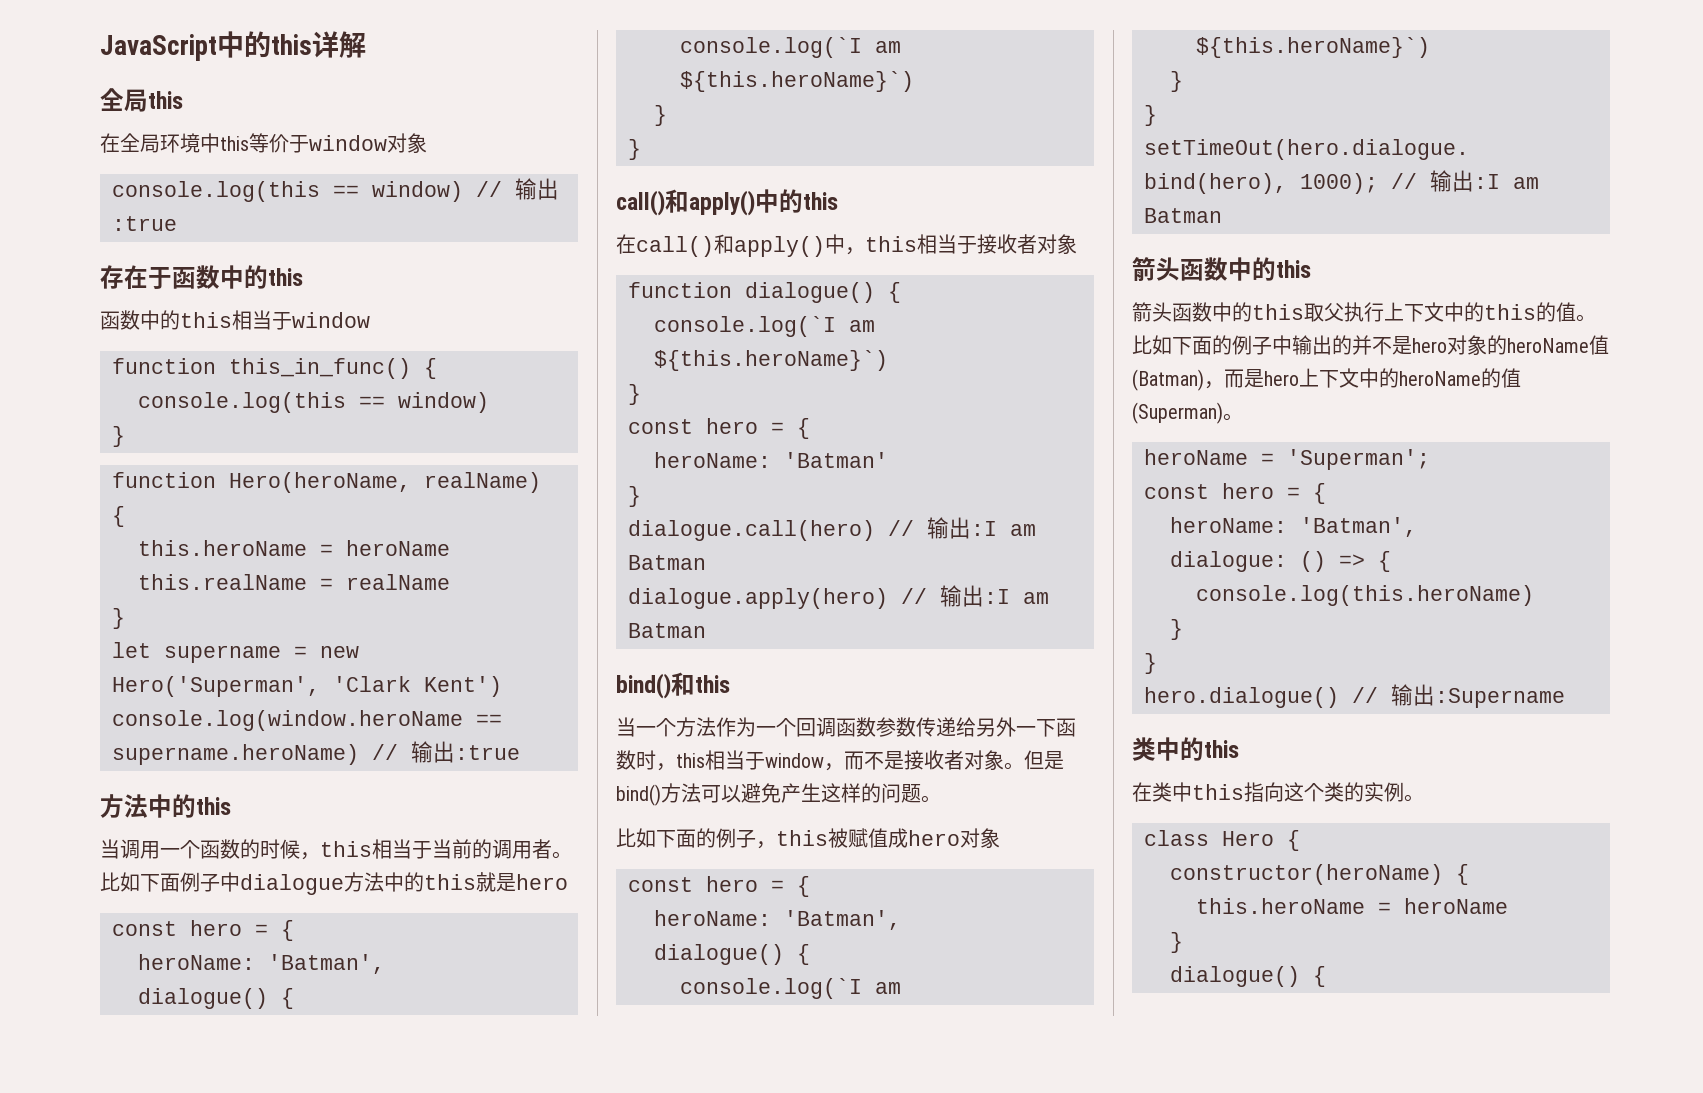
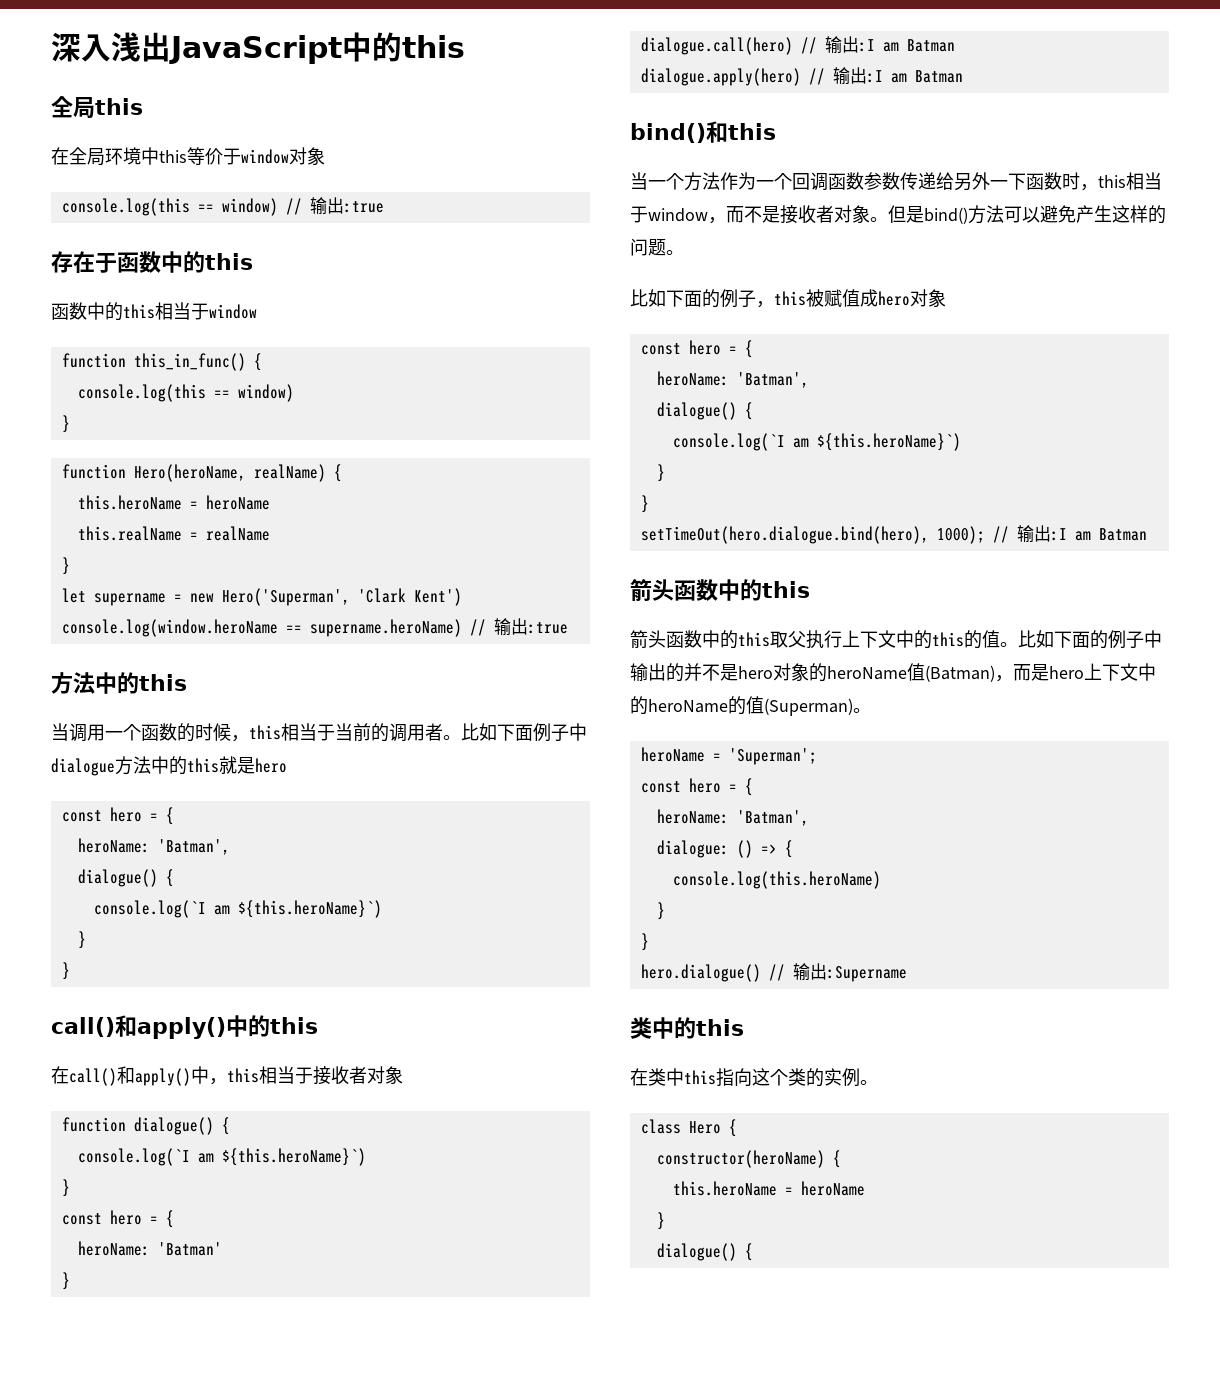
- JavaScript中的this详解
+ 深入浅出JavaScript中的this

